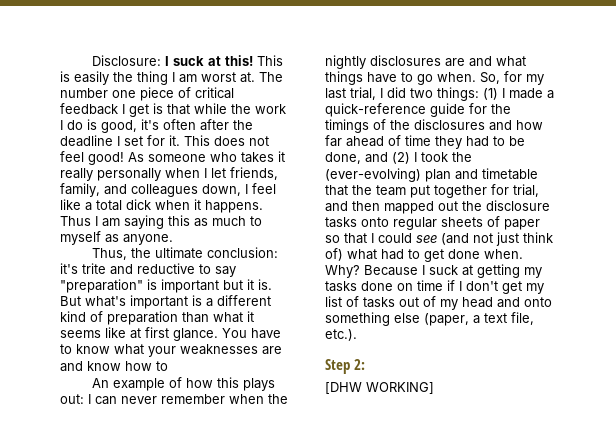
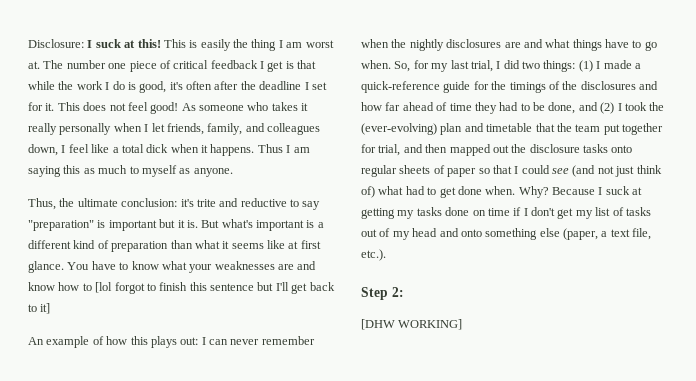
- You have to know what your weaknesses are and know how to
+ You have to know what your weaknesses are and know how to [lol forgot to finish this sentence but I'll get back to it]

